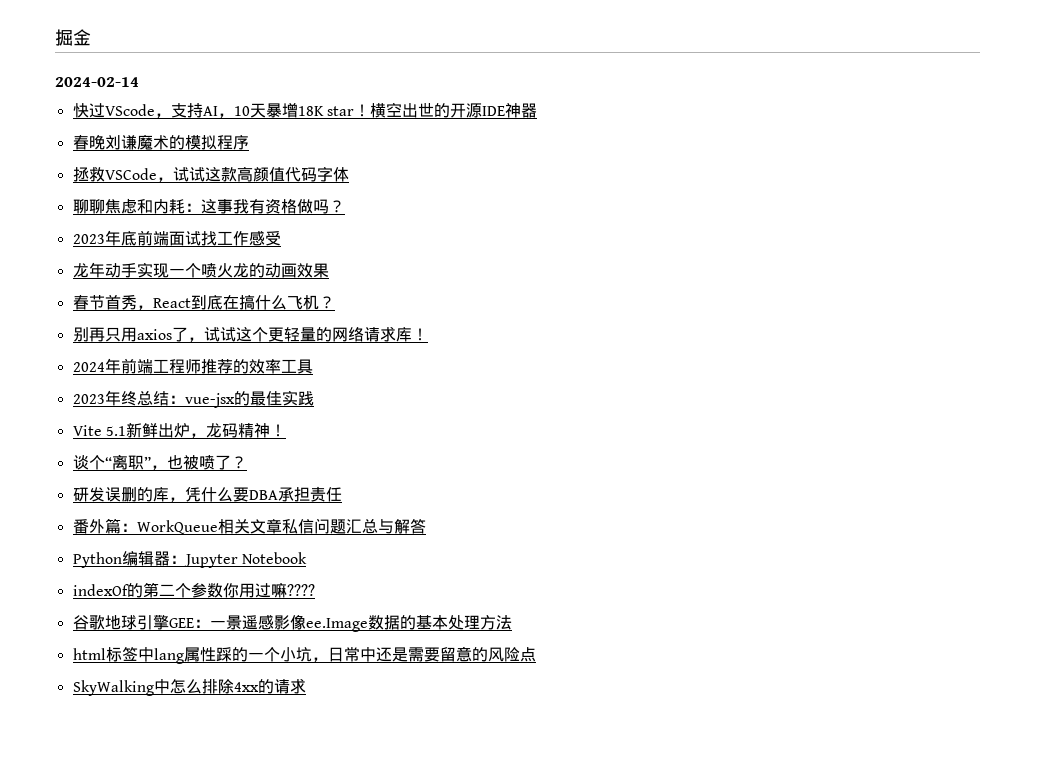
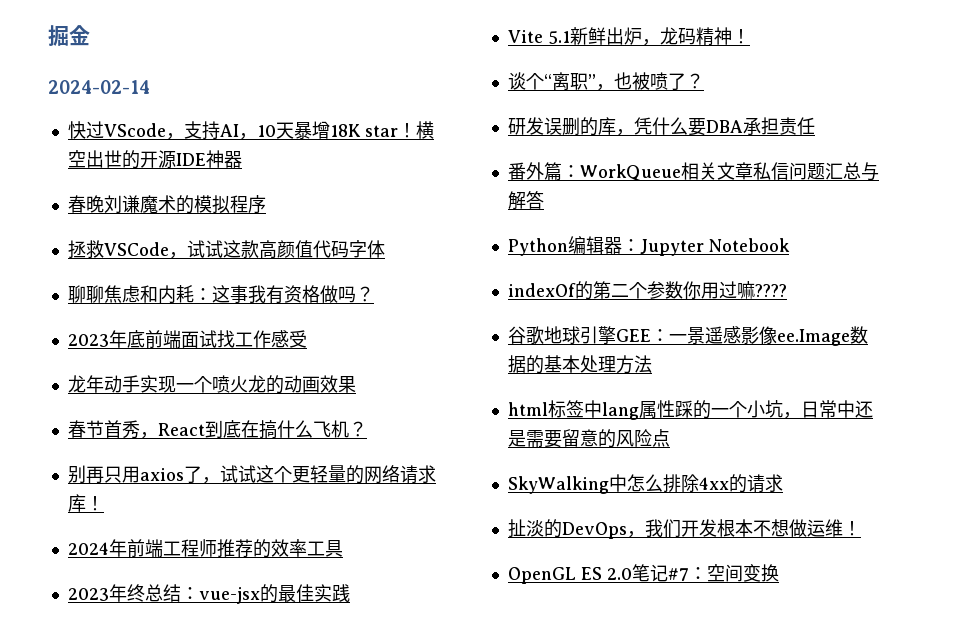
+ 扯淡的DevOps，我们开发根本不想做运维！
+ OpenGL ES 2.0笔记#7：空间变换

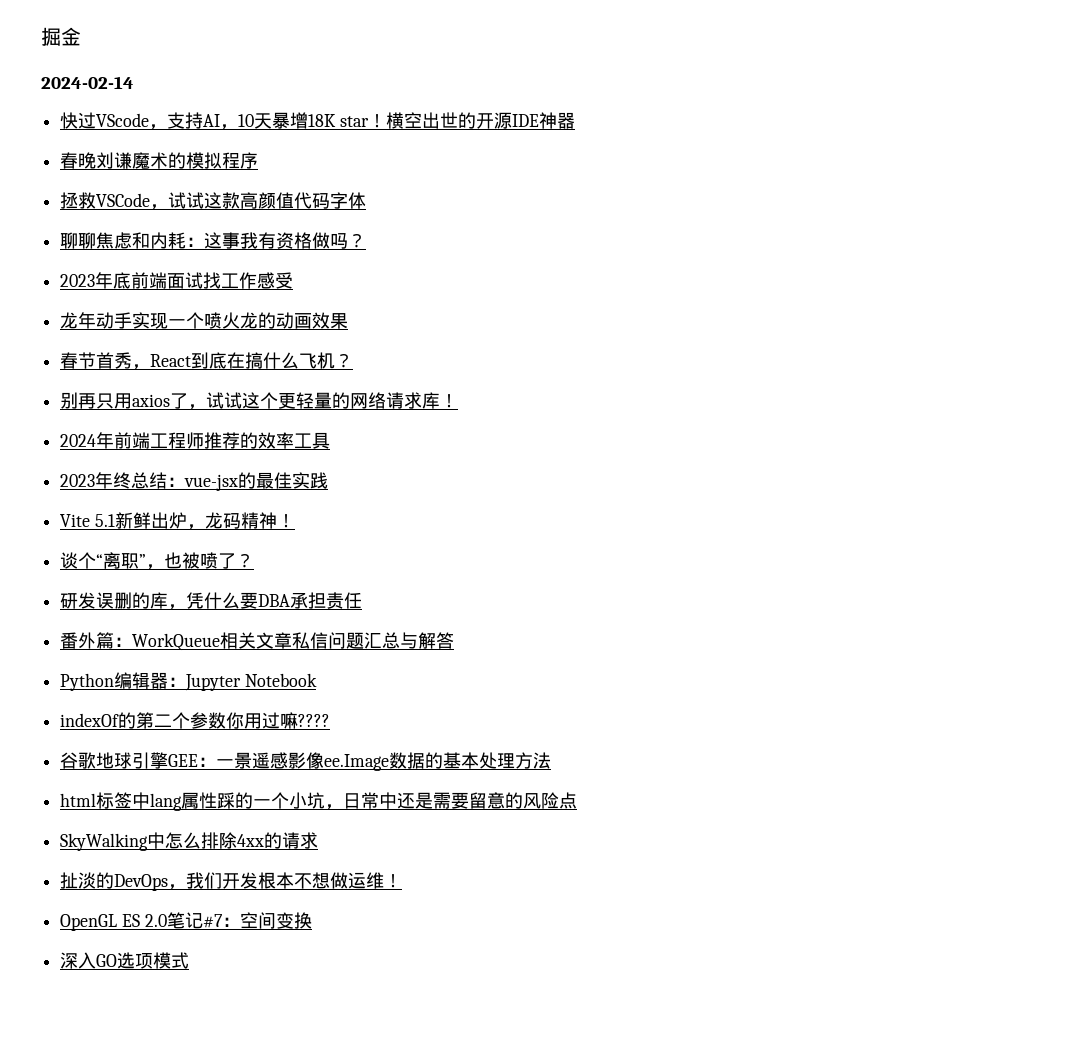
+ 深入GO选项模式

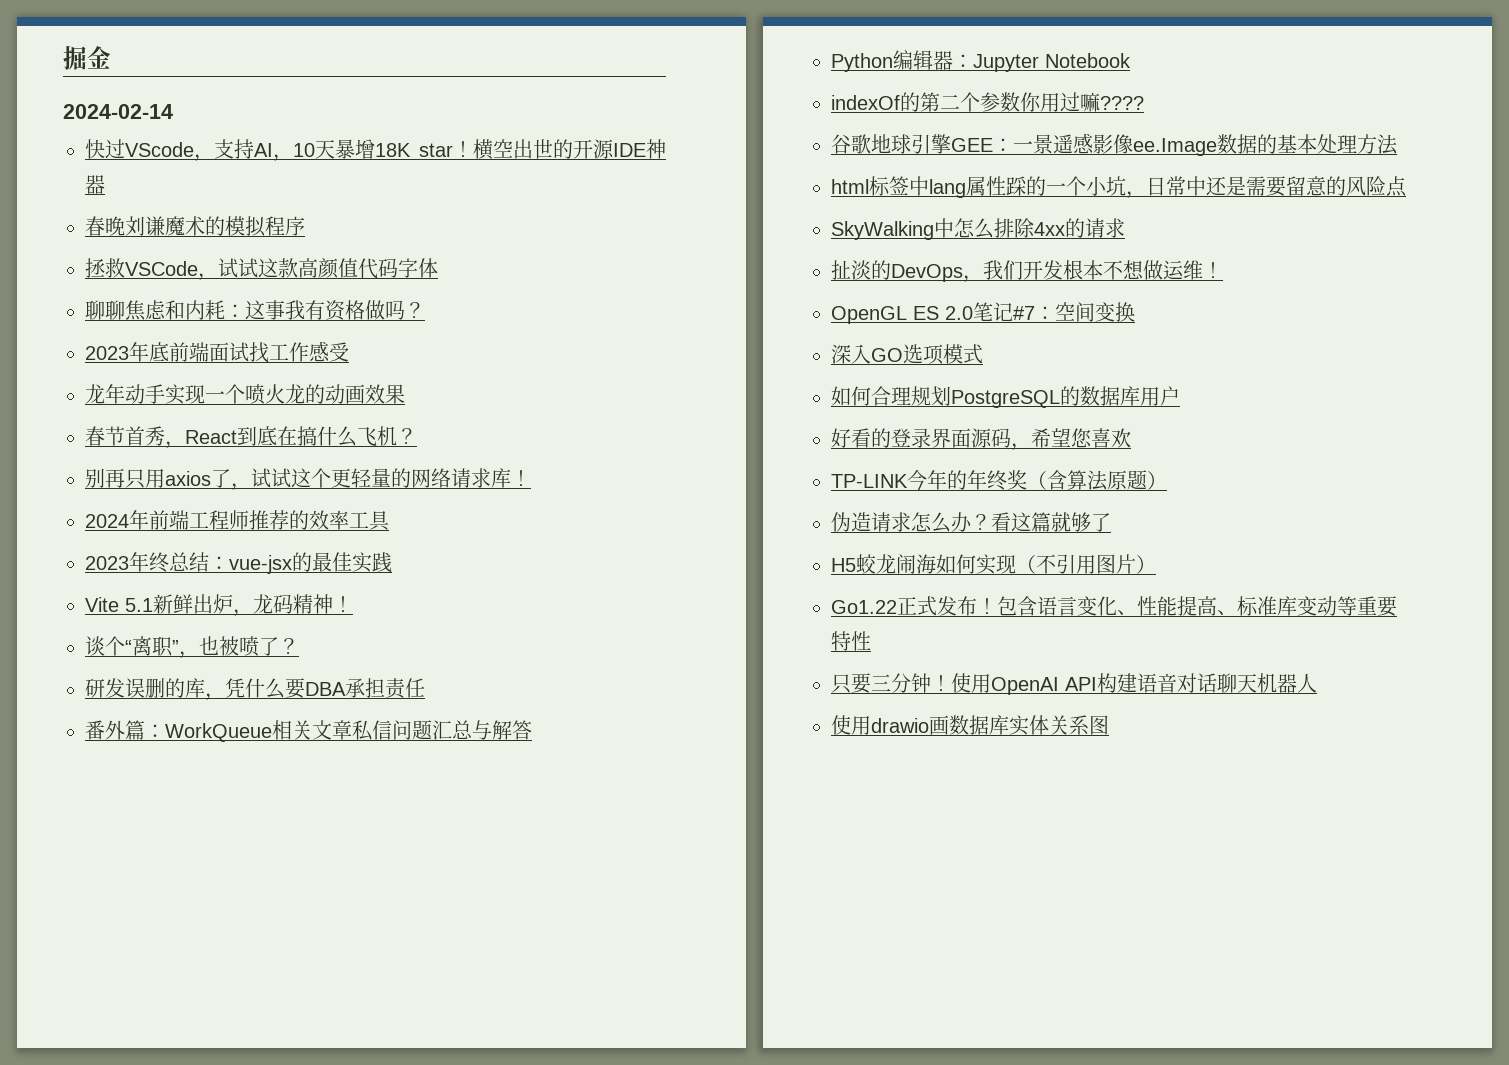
+ 如何合理规划PostgreSQL的数据库用户
+ 好看的登录界面源码，希望您喜欢
+ TP-LINK今年的年终奖（含算法原题）
+ 伪造请求怎么办？看这篇就够了
+ H5蛟龙闹海如何实现（不引用图片）
+ Go1.22正式发布！包含语言变化、性能提高、标准库变动等重要特性
+ 只要三分钟！使用OpenAI API构建语音对话聊天机器人
+ 使用drawio画数据库实体关系图

